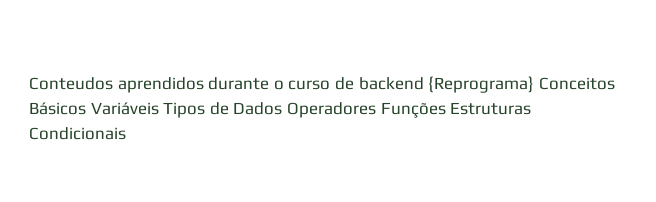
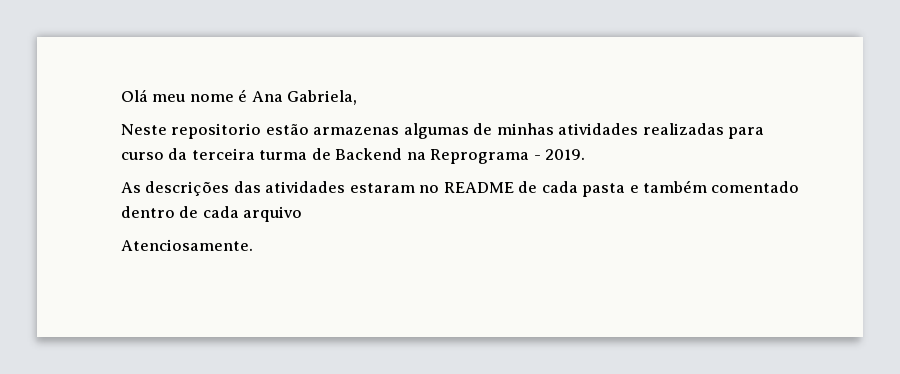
- Conteudos aprendidos durante o curso de backend {Reprograma} Conceitos Básicos Variáveis Tipos de Dados Operadores Funções Estruturas Condicionais
+ Olá meu nome é Ana Gabriela,
+ Neste repositorio estão armazenas algumas de minhas atividades realizadas para curso da terceira turma de Backend na Reprograma - 2019.
+ As descrições das atividades estaram no README de cada pasta e também comentado dentro de cada arquivo
+ Atenciosamente.

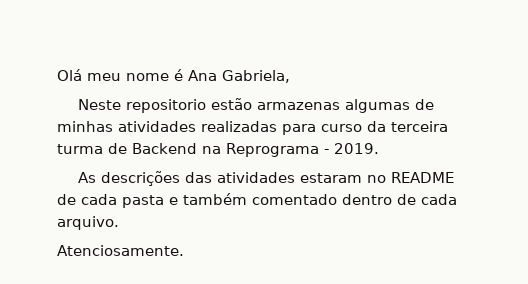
- As descrições das atividades estaram no README de cada pasta e também comentado dentro de cada arquivo
+ As descrições das atividades estaram no README de cada pasta e também comentado dentro de cada arquivo.

